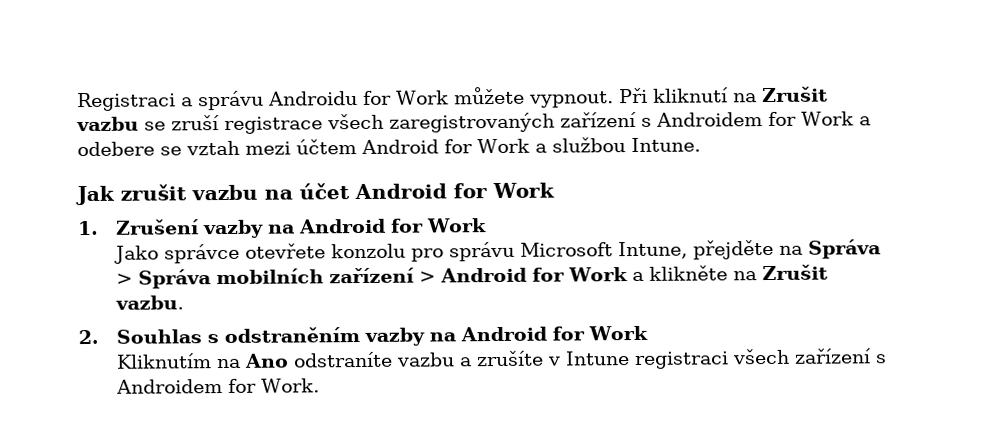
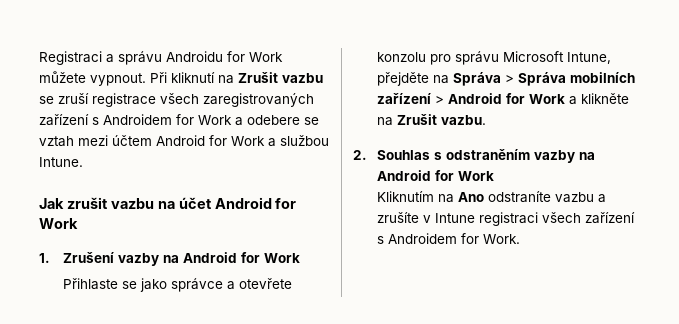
- Jako správce otevřete konzolu pro správu Microsoft Intune, přejděte na Správa > Správa mobilních zařízení > Android for Work a klikněte na Zrušit vazbu.
+ Přihlaste se jako správce a otevřete konzolu pro správu Microsoft Intune, přejděte na Správa > Správa mobilních zařízení > Android for Work a klikněte na Zrušit vazbu.

